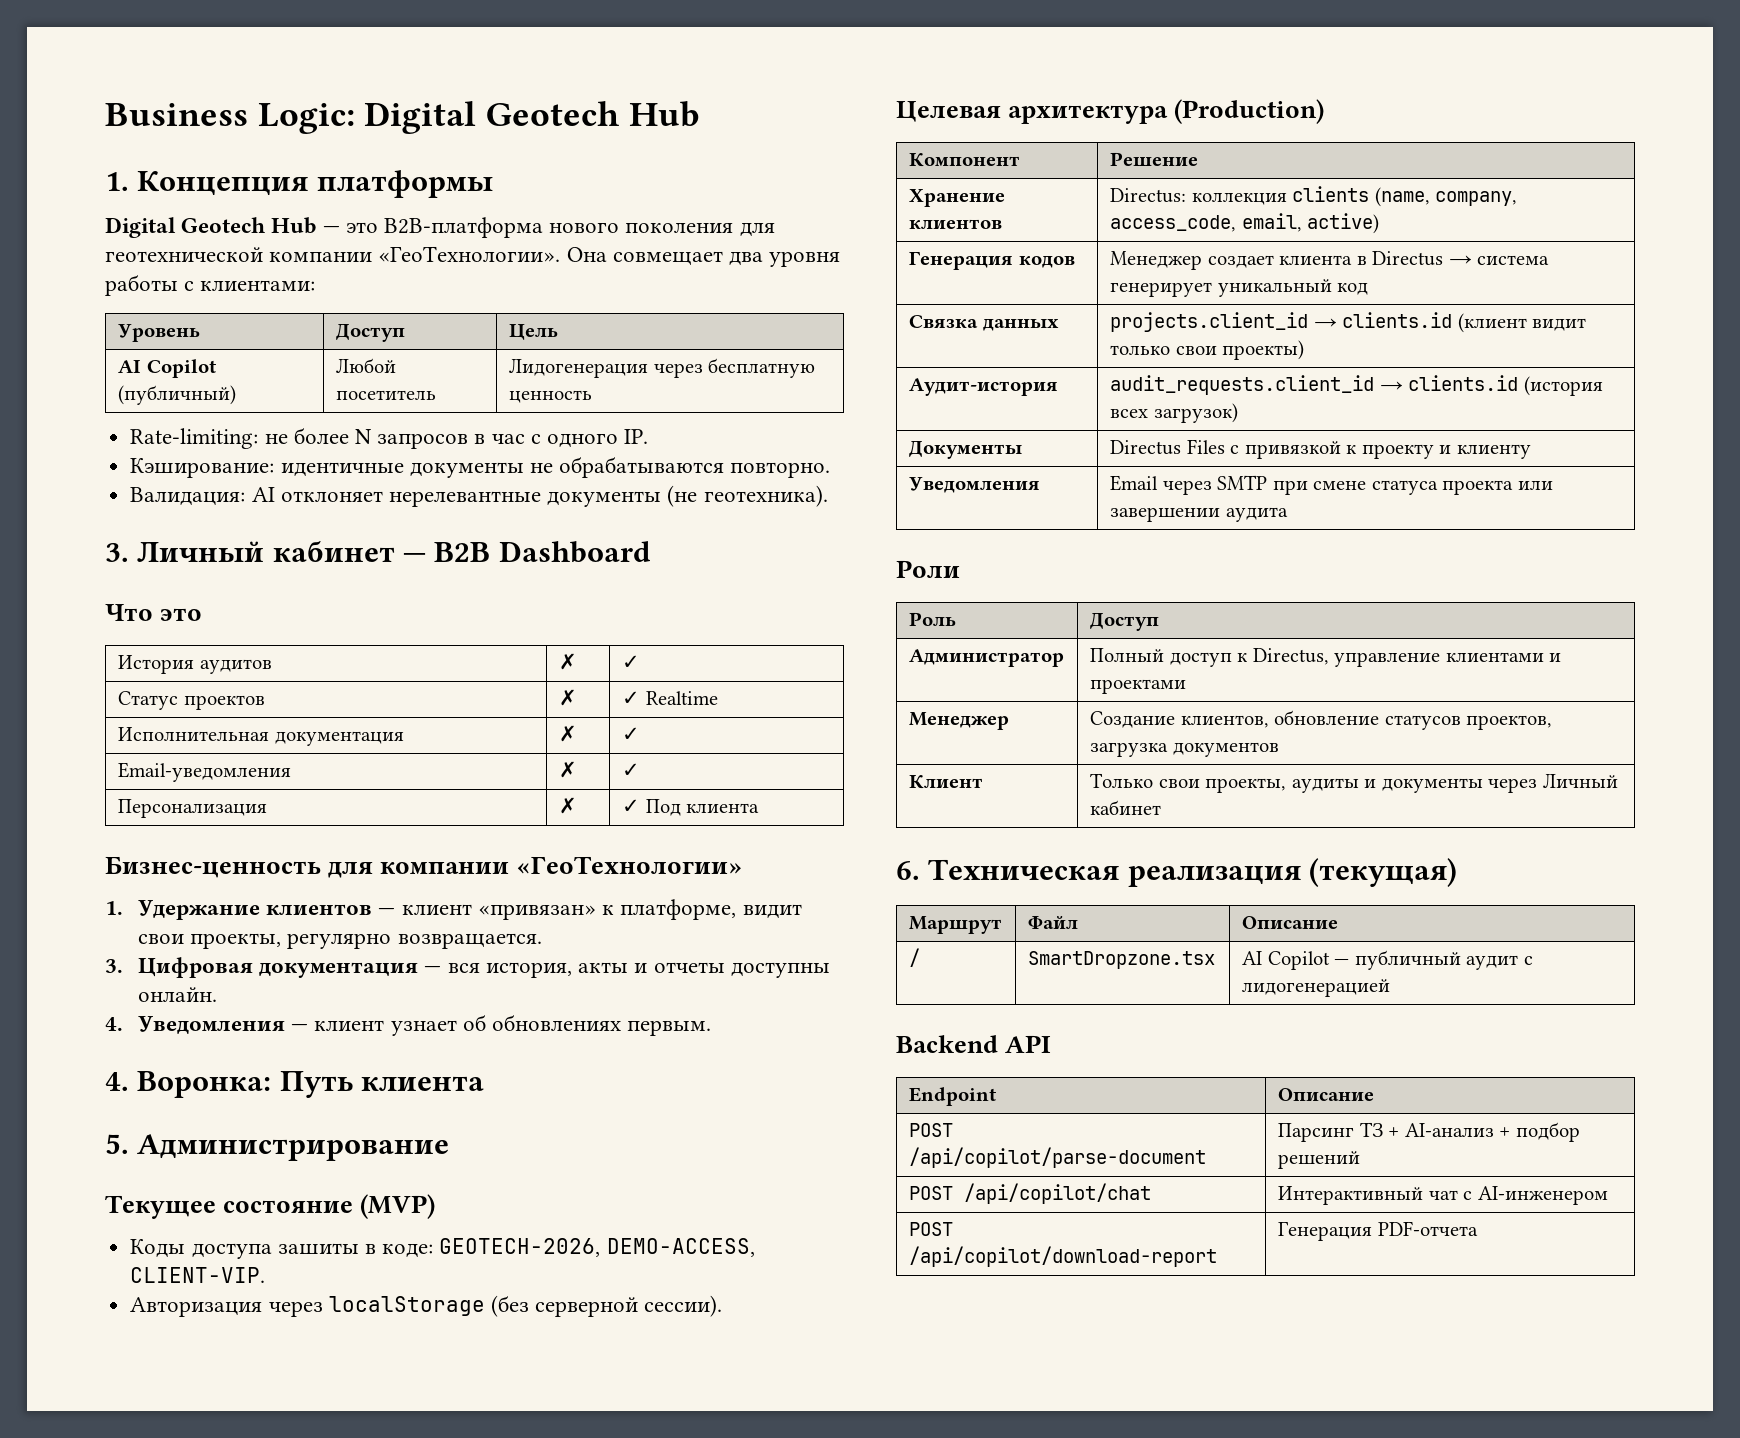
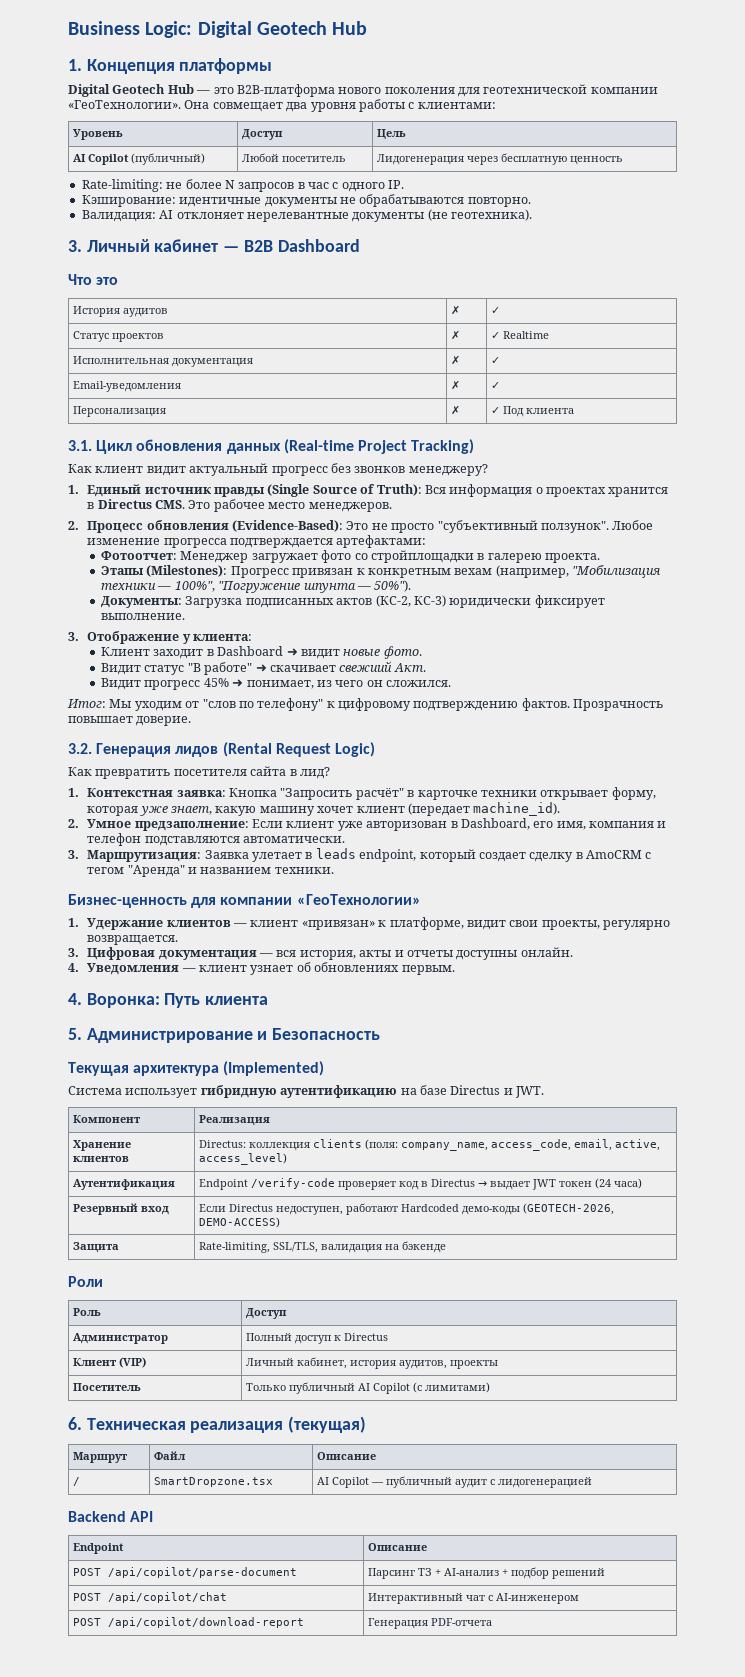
+ 3.1. Цикл обновления данных (Real-time Project Tracking)
+ Как клиент видит актуальный прогресс без звонков менеджеру?
+ 1. Единый источник правды (Single Source of Truth): Вся информация о проектах хранится в Directus CMS. Это рабочее место менеджеров.
+ 2. Процесс обновления (Evidence-Based): Это не просто "субъективный ползунок". Любое изменение прогресса подтверждается артефактами:
+ Фотоотчет: Менеджер загружает фото со стройплощадки в галерею проекта.
+ Этапы (Milestones): Прогресс привязан к конкретным вехам (например, "Мобилизация техники — 100%", "Погружение шпунта — 50%").
+ Документы: Загрузка подписанных актов (КС-2, КС-3) юридически фиксирует выполнение.
+ 3. Отображение у клиента:
+ Клиент заходит в Dashboard ➜ видит новые фото.
+ Видит статус "В работе" ➜ скачивает свежиий Акт.
+ Видит прогресс 45% ➜ понимает, из чего он сложился.
+ Итог: Мы уходим от "слов по телефону" к цифровому подтверждению фактов. Прозрачность повышает доверие.
+ 3.2. Генерация лидов (Rental Request Logic)
+ Как превратить посетителя сайта в лид?
+ 1. Контекстная заявка: Кнопка "Запросить расчёт" в карточке техники открывает форму, которая уже знает, какую машину хочет клиент (передает machine_id).
+ 2. Умное предзаполнение: Если клиент уже авторизован в Dashboard, его имя, компания и телефон подставляются автоматически.
+ 3. Маршрутизация: Заявка улетает в leads endpoint, который создает сделку в AmoCRM с тегом "Аренда" и названием техники.
- 5. Администрирование
- Текущее состояние (MVP)
- Коды доступа зашиты в коде: GEOTECH-2026, DEMO-ACCESS, CLIENT-VIP.
- Авторизация через localStorage (без серверной сессии).
- Целевая архитектура (Production)
+ 5. Администрирование и Безопасность
+ Текущая архитектура (Implemented)
+ Система использует гибридную аутентификацию на базе Directus и JWT.
- Компонент | Решение
+ Компонент | Реализация
- Хранение клиентов | Directus: коллекция clients (name, company, access_code, email, active)
- Генерация кодов | Менеджер создает клиента в Directus → система генерирует уникальный код
- Связка данных | projects.client_id → clients.id (клиент видит только свои проекты)
- Аудит-история | audit_requests.client_id → clients.id (история всех загрузок)
- Документы | Directus Files с привязкой к проекту и клиенту
- Уведомления | Email через SMTP при смене статуса проекта или завершении аудита
+ Хранение клиентов | Directus: коллекция clients (поля: company_name, access_code, email, active, access_level)
+ Аутентификация | Endpoint /verify-code проверяет код в Directus → выдает JWT токен (24 часа)
+ Резервный вход | Если Directus недоступен, работают Hardcoded демо-коды (GEOTECH-2026, DEMO-ACCESS)
+ Защита | Rate-limiting, SSL/TLS, валидация на бэкенде
- Администратор | Полный доступ к Directus, управление клиентами и проектами
- Менеджер | Создание клиентов, обновление статусов проектов, загрузка документов
- Клиент | Только свои проекты, аудиты и документы через Личный кабинет
+ Администратор | Полный доступ к Directus
+ Клиент (VIP) | Личный кабинет, история аудитов, проекты
+ Посетитель | Только публичный AI Copilot (с лимитами)

